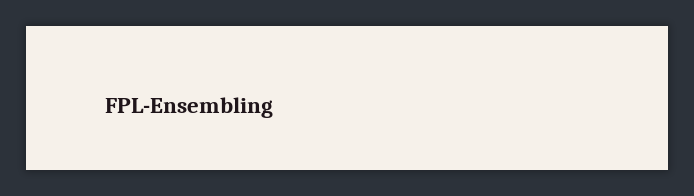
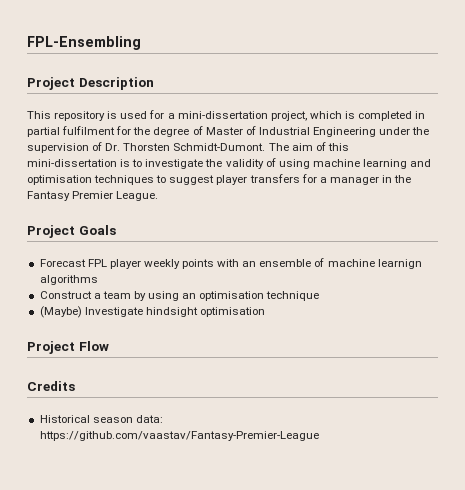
+ Project Description
+ This repository is used for a mini-dissertation project, which is completed in partial fulfilment for the degree of Master of Industrial Engineering under the supervision of Dr. Thorsten Schmidt-Dumont. The aim of this mini-dissertation is to investigate the validity of using machine learning and optimisation techniques to suggest player transfers for a manager in the Fantasy Premier League.
+ Project Goals
+ Forecast FPL player weekly points with an ensemble of machine learnign algorithms
+ Construct a team by using an optimisation technique
+ (Maybe) Investigate hindsight optimisation
+ Project Flow
+ Credits
+ Historical season data: https://github.com/vaastav/Fantasy-Premier-League

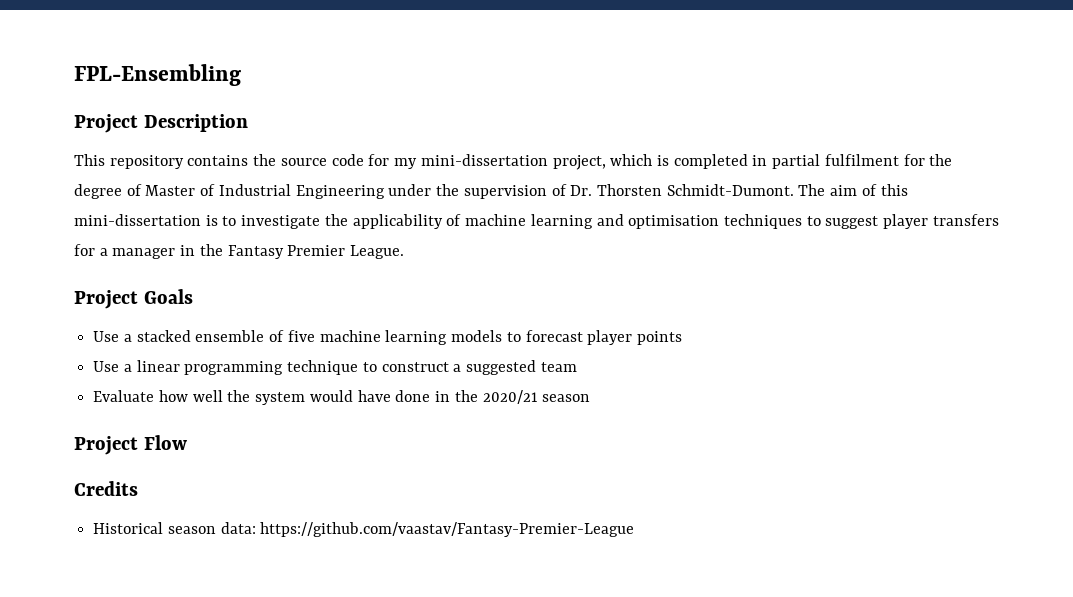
- This repository is used for a mini-dissertation project, which is completed in partial fulfilment for the degree of Master of Industrial Engineering under the supervision of Dr. Thorsten Schmidt-Dumont.
+ This repository contains the source code for my mini-dissertation project, which is completed in partial fulfilment for the degree of Master of Industrial Engineering under the supervision of Dr. Thorsten Schmidt-Dumont.
- The aim of this mini-dissertation is to investigate the validity of using machine learning and optimisation techniques to suggest player transfers for a manager in the Fantasy Premier League.
+ The aim of this mini-dissertation is to investigate the applicability of machine learning and optimisation techniques to suggest player transfers for a manager in the Fantasy Premier League.
- Forecast FPL player weekly points with an ensemble of machine learnign algorithms
- Construct a team by using an optimisation technique
- (Maybe) Investigate hindsight optimisation
+ Use a stacked ensemble of five machine learning models to forecast player points
+ Use a linear programming technique to construct a suggested team
+ Evaluate how well the system would have done in the 2020/21 season

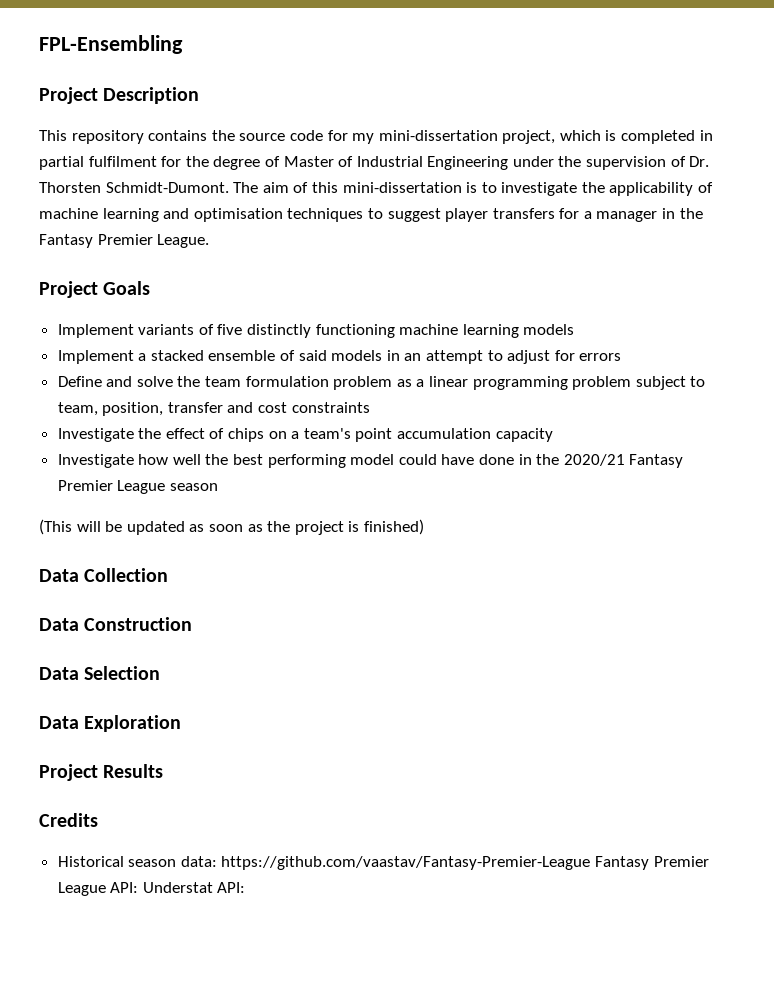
- Use a stacked ensemble of five machine learning models to forecast player points
- Use a linear programming technique to construct a suggested team
- Evaluate how well the system would have done in the 2020/21 season
- Project Flow
+ Implement variants of five distinctly functioning machine learning models
+ Implement a stacked ensemble of said models in an attempt to adjust for errors
+ Define and solve the team formulation problem as a linear programming problem subject to team, position, transfer and cost constraints
+ Investigate the effect of chips on a team's point accumulation capacity
+ Investigate how well the best performing model could have done in the 2020/21 Fantasy Premier League season
+ (This will be updated as soon as the project is finished)
+ Data Collection
+ Data Construction
+ Data Selection
+ Data Exploration
+ Project Results
- Historical season data: https://github.com/vaastav/Fantasy-Premier-League
+ Historical season data: https://github.com/vaastav/Fantasy-Premier-League Fantasy Premier League API: Understat API:

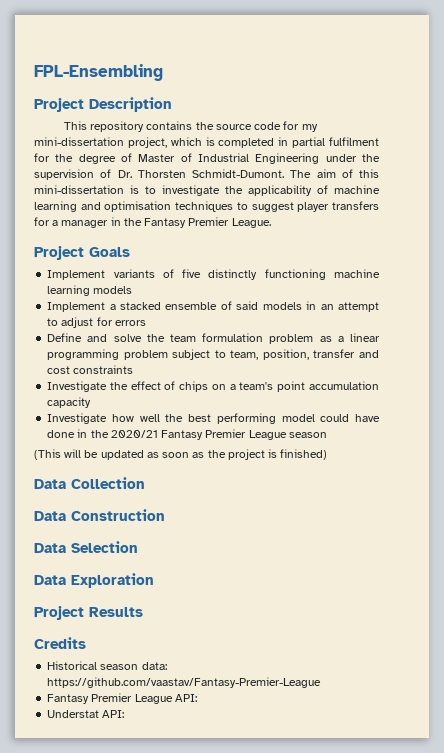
- Historical season data: https://github.com/vaastav/Fantasy-Premier-League Fantasy Premier League API: Understat API:
+ Historical season data: https://github.com/vaastav/Fantasy-Premier-League
+ Fantasy Premier League API:
+ Understat API:

